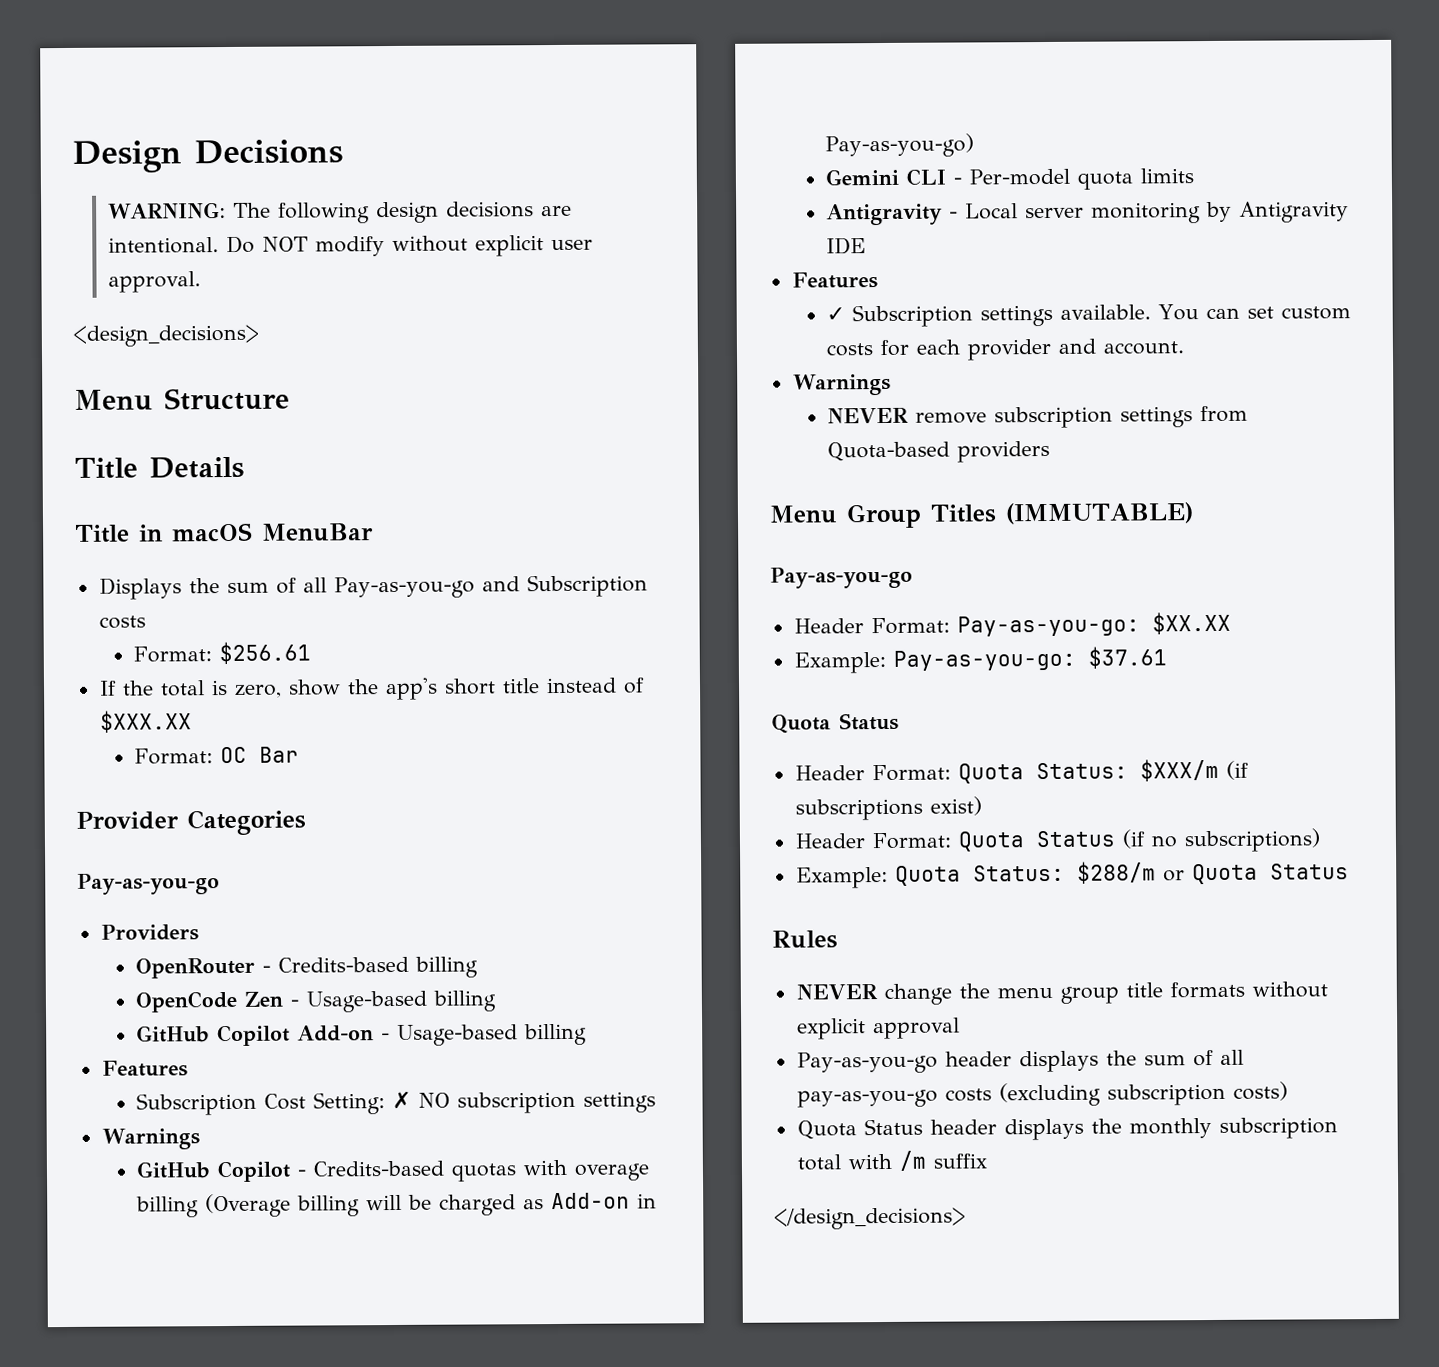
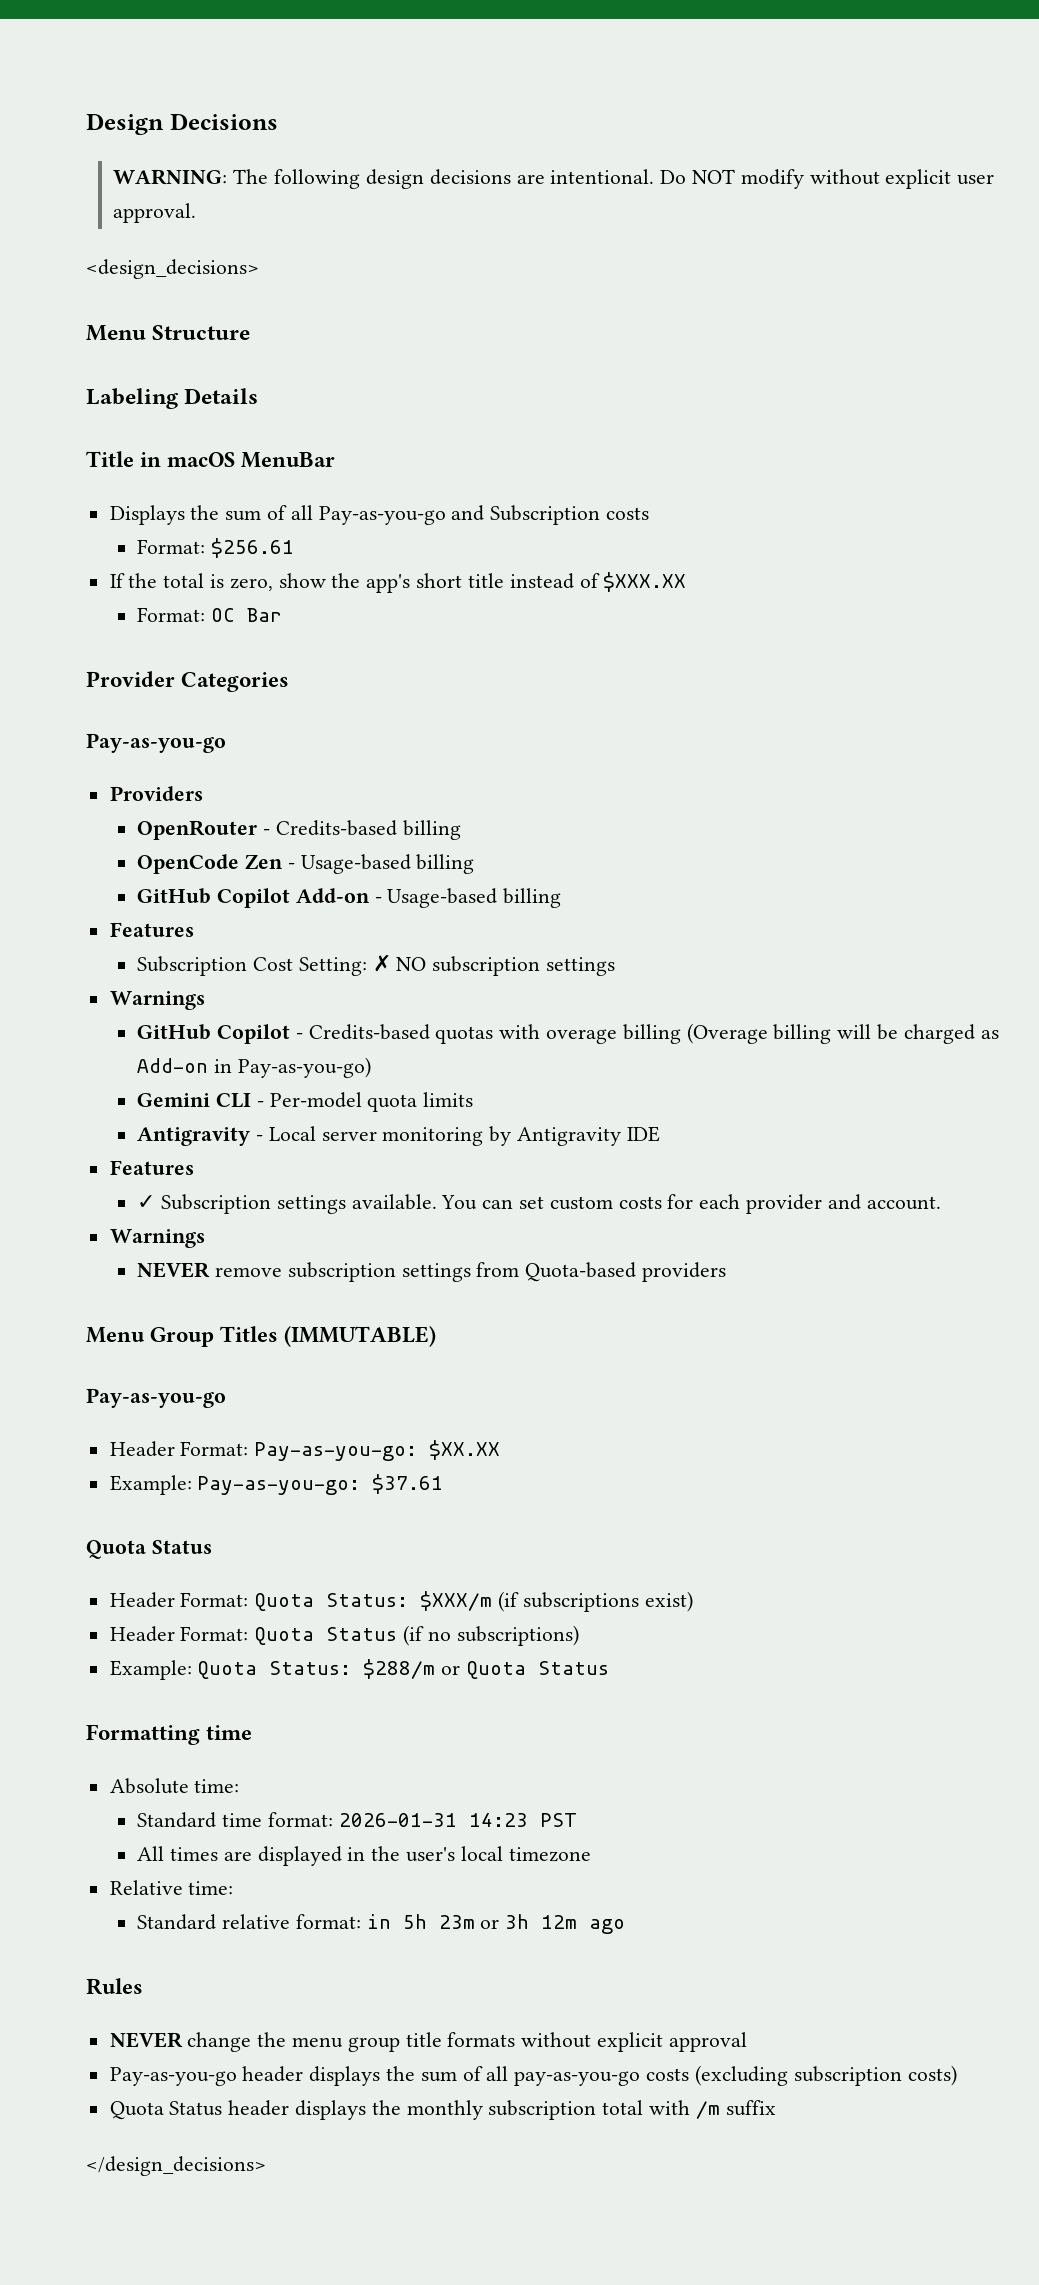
- Title Details
+ Labeling Details
+ Formatting time
+ Absolute time:
+ Standard time format: 2026-01-31 14:23 PST
+ All times are displayed in the user's local timezone
+ Relative time:
+ Standard relative format: in 5h 23m or 3h 12m ago

